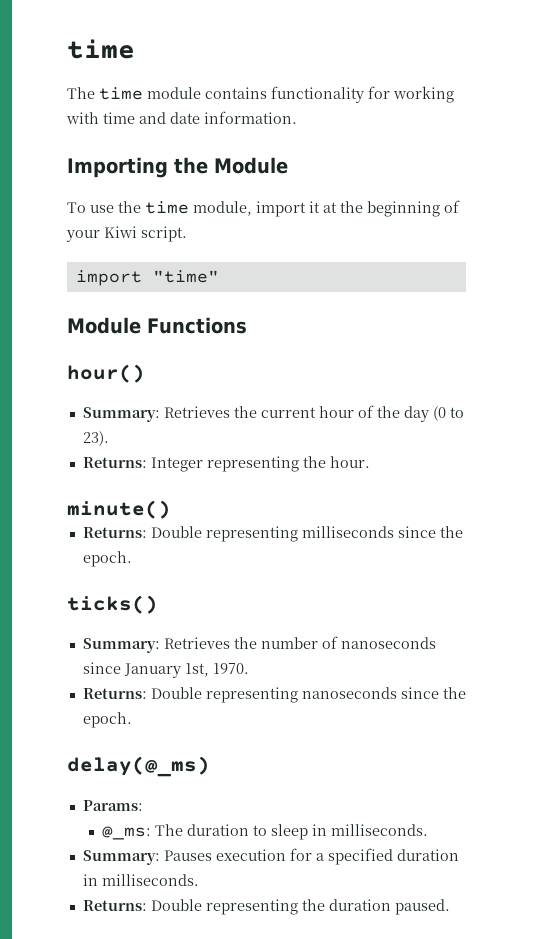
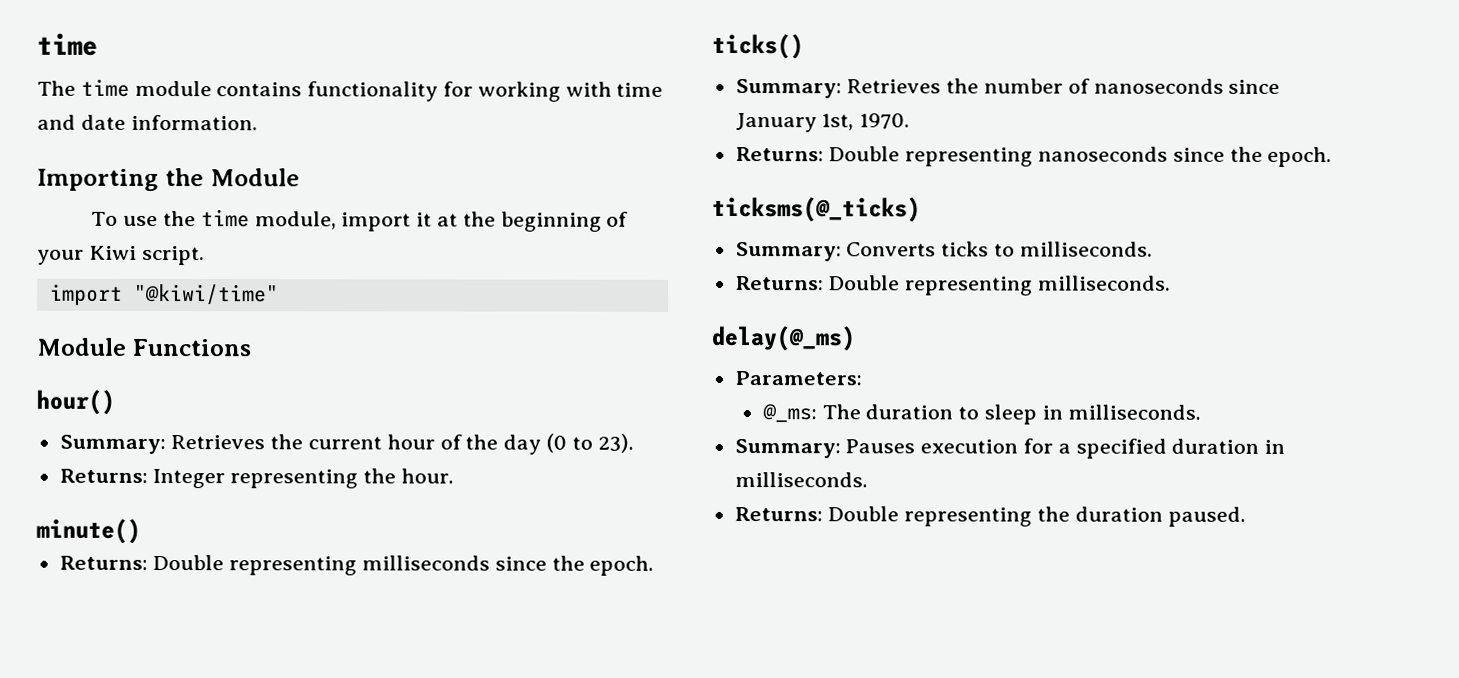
- import "time"
+ import "@kiwi/time"
+ ticksms(@_ticks)
+ Summary: Converts ticks to milliseconds.
+ Returns: Double representing milliseconds.
- Params:
+ Parameters:

